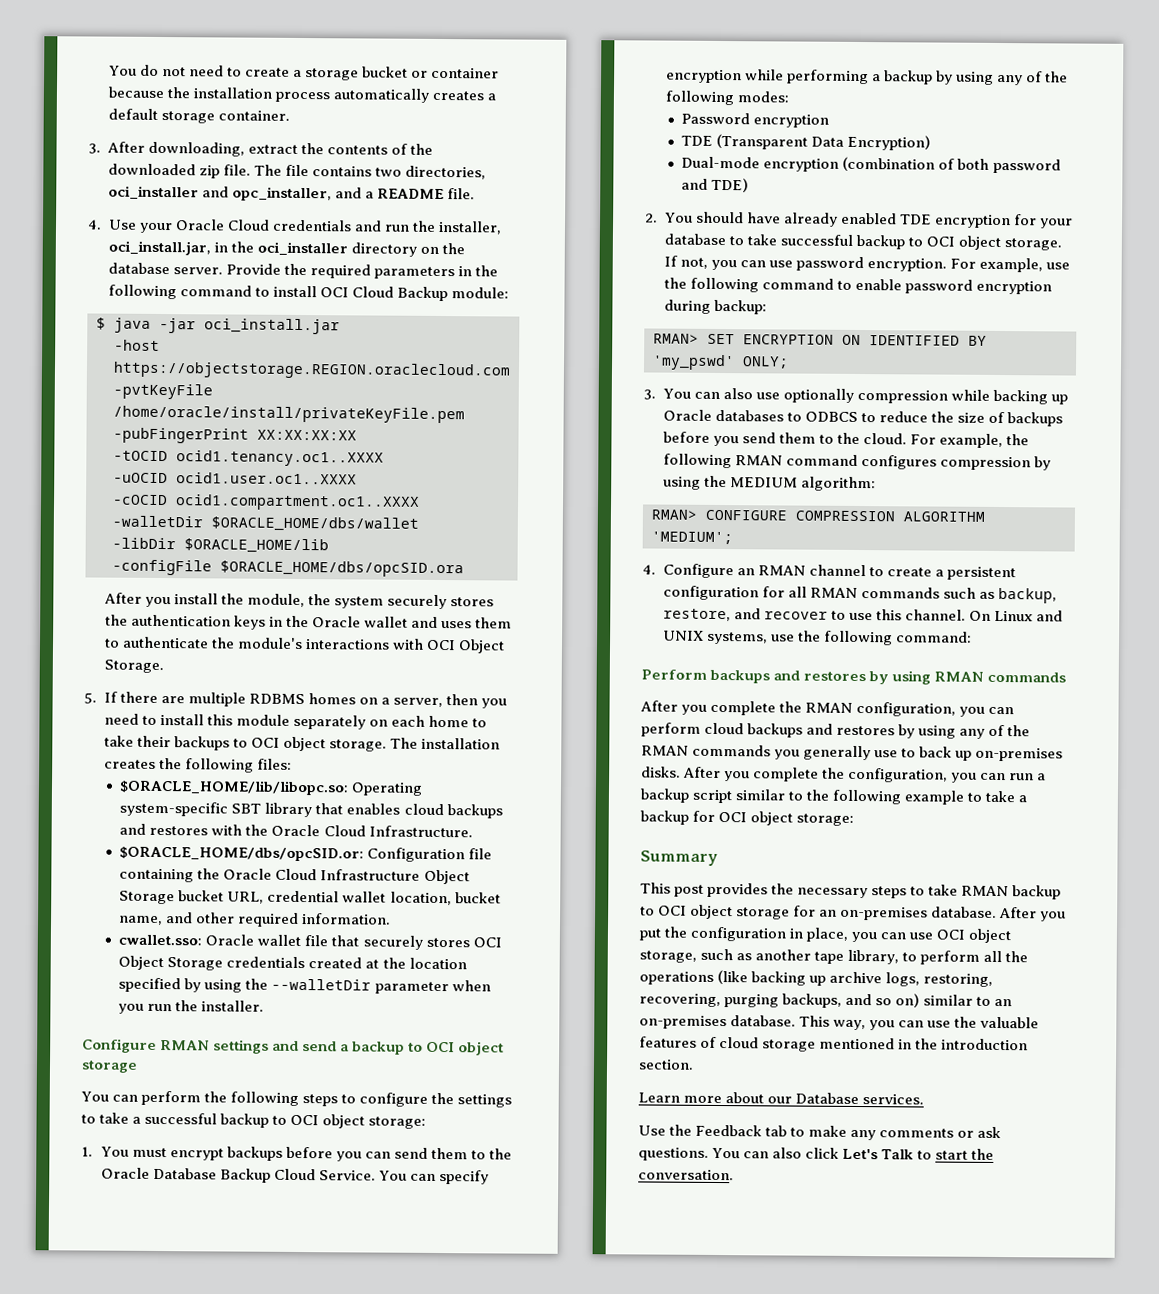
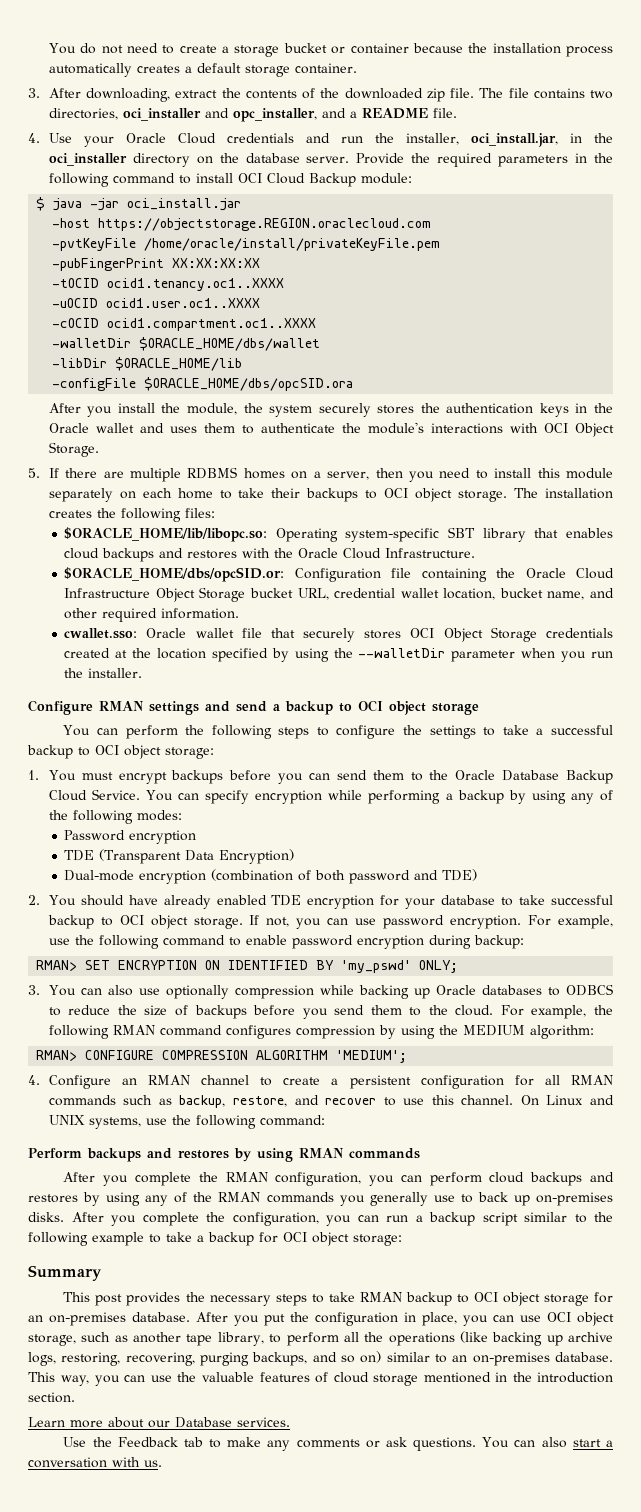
- You can also click Let's Talk to start the conversation.
+ You can also start a conversation with us.

